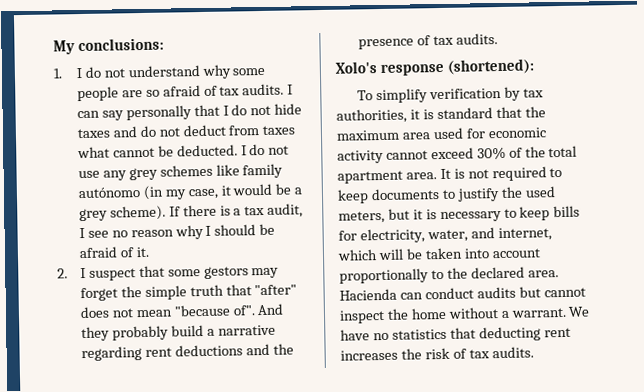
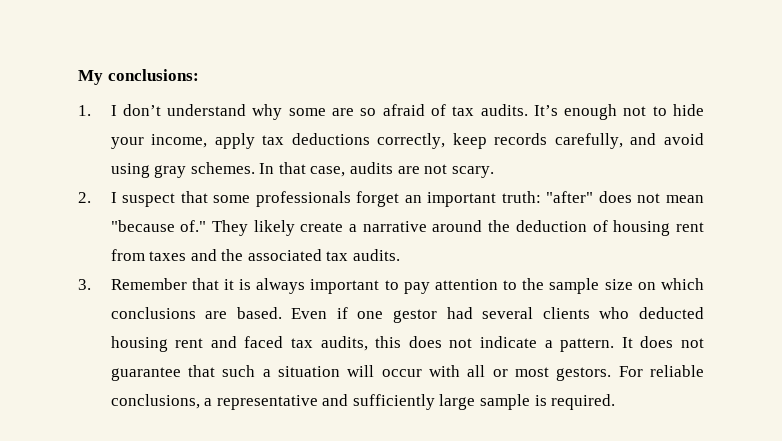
- 1. I do not understand why some people are so afraid of tax audits.
+ 1. I don’t understand why some are so afraid of tax audits.
- I can say personally that I do not hide taxes and do not deduct from taxes what cannot be deducted. I do not use any grey schemes like family autónomo (in my case, it would be a grey scheme). If there is a tax audit, I see no reason why I should be afraid of it.
+ It’s enough not to hide your income, apply tax deductions correctly, keep records carefully, and avoid using gray schemes. In that case, audits are not scary.
- 2. I suspect that some gestors may forget the simple truth that "after" does not mean "because of". And they probably build a narrative regarding rent deductions and the presence of tax audits.
- Xolo's response (shortened):
- To simplify verification by tax authorities, it is standard that the maximum area used for economic activity cannot exceed 30% of the total apartment area. It is not required to keep documents to justify the used meters, but it is necessary to keep bills for electricity, water, and internet, which will be taken into account proportionally to the declared area. Hacienda can conduct audits but cannot inspect the home without a warrant. We have no statistics that deducting rent increases the risk of tax audits.
+ 2. I suspect that some professionals forget an important truth: "after" does not mean "because of." They likely create a narrative around the deduction of housing rent from taxes and the associated tax audits.
+ 3. Remember that it is always important to pay attention to the sample size on which conclusions are based. Even if one gestor had several clients who deducted housing rent and faced tax audits, this does not indicate a pattern. It does not guarantee that such a situation will occur with all or most gestors. For reliable conclusions, a representative and sufficiently large sample is required.

